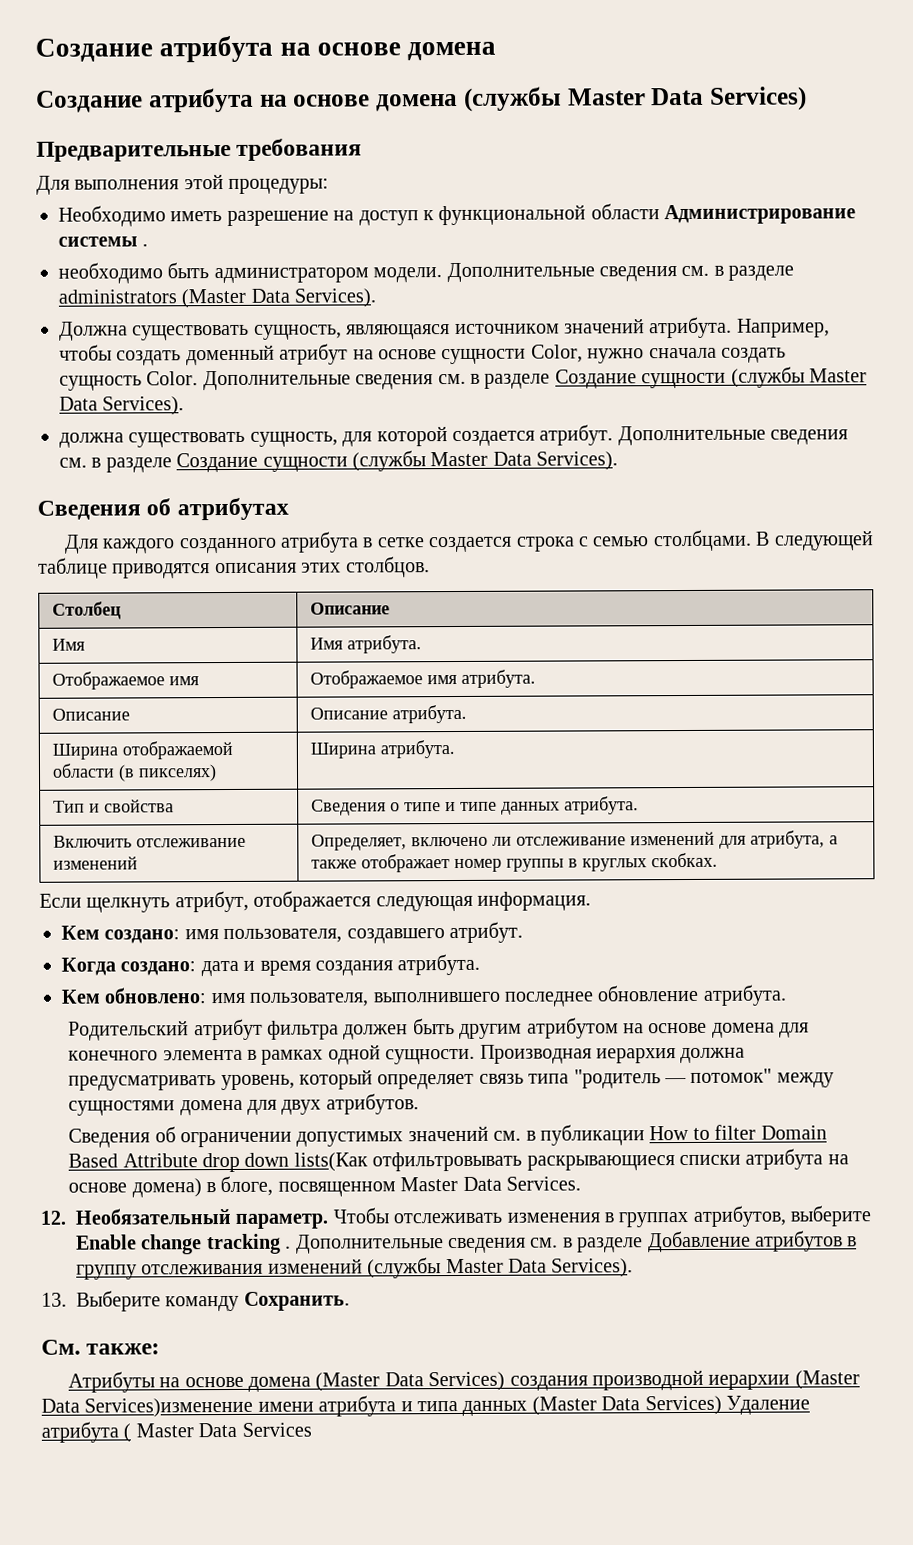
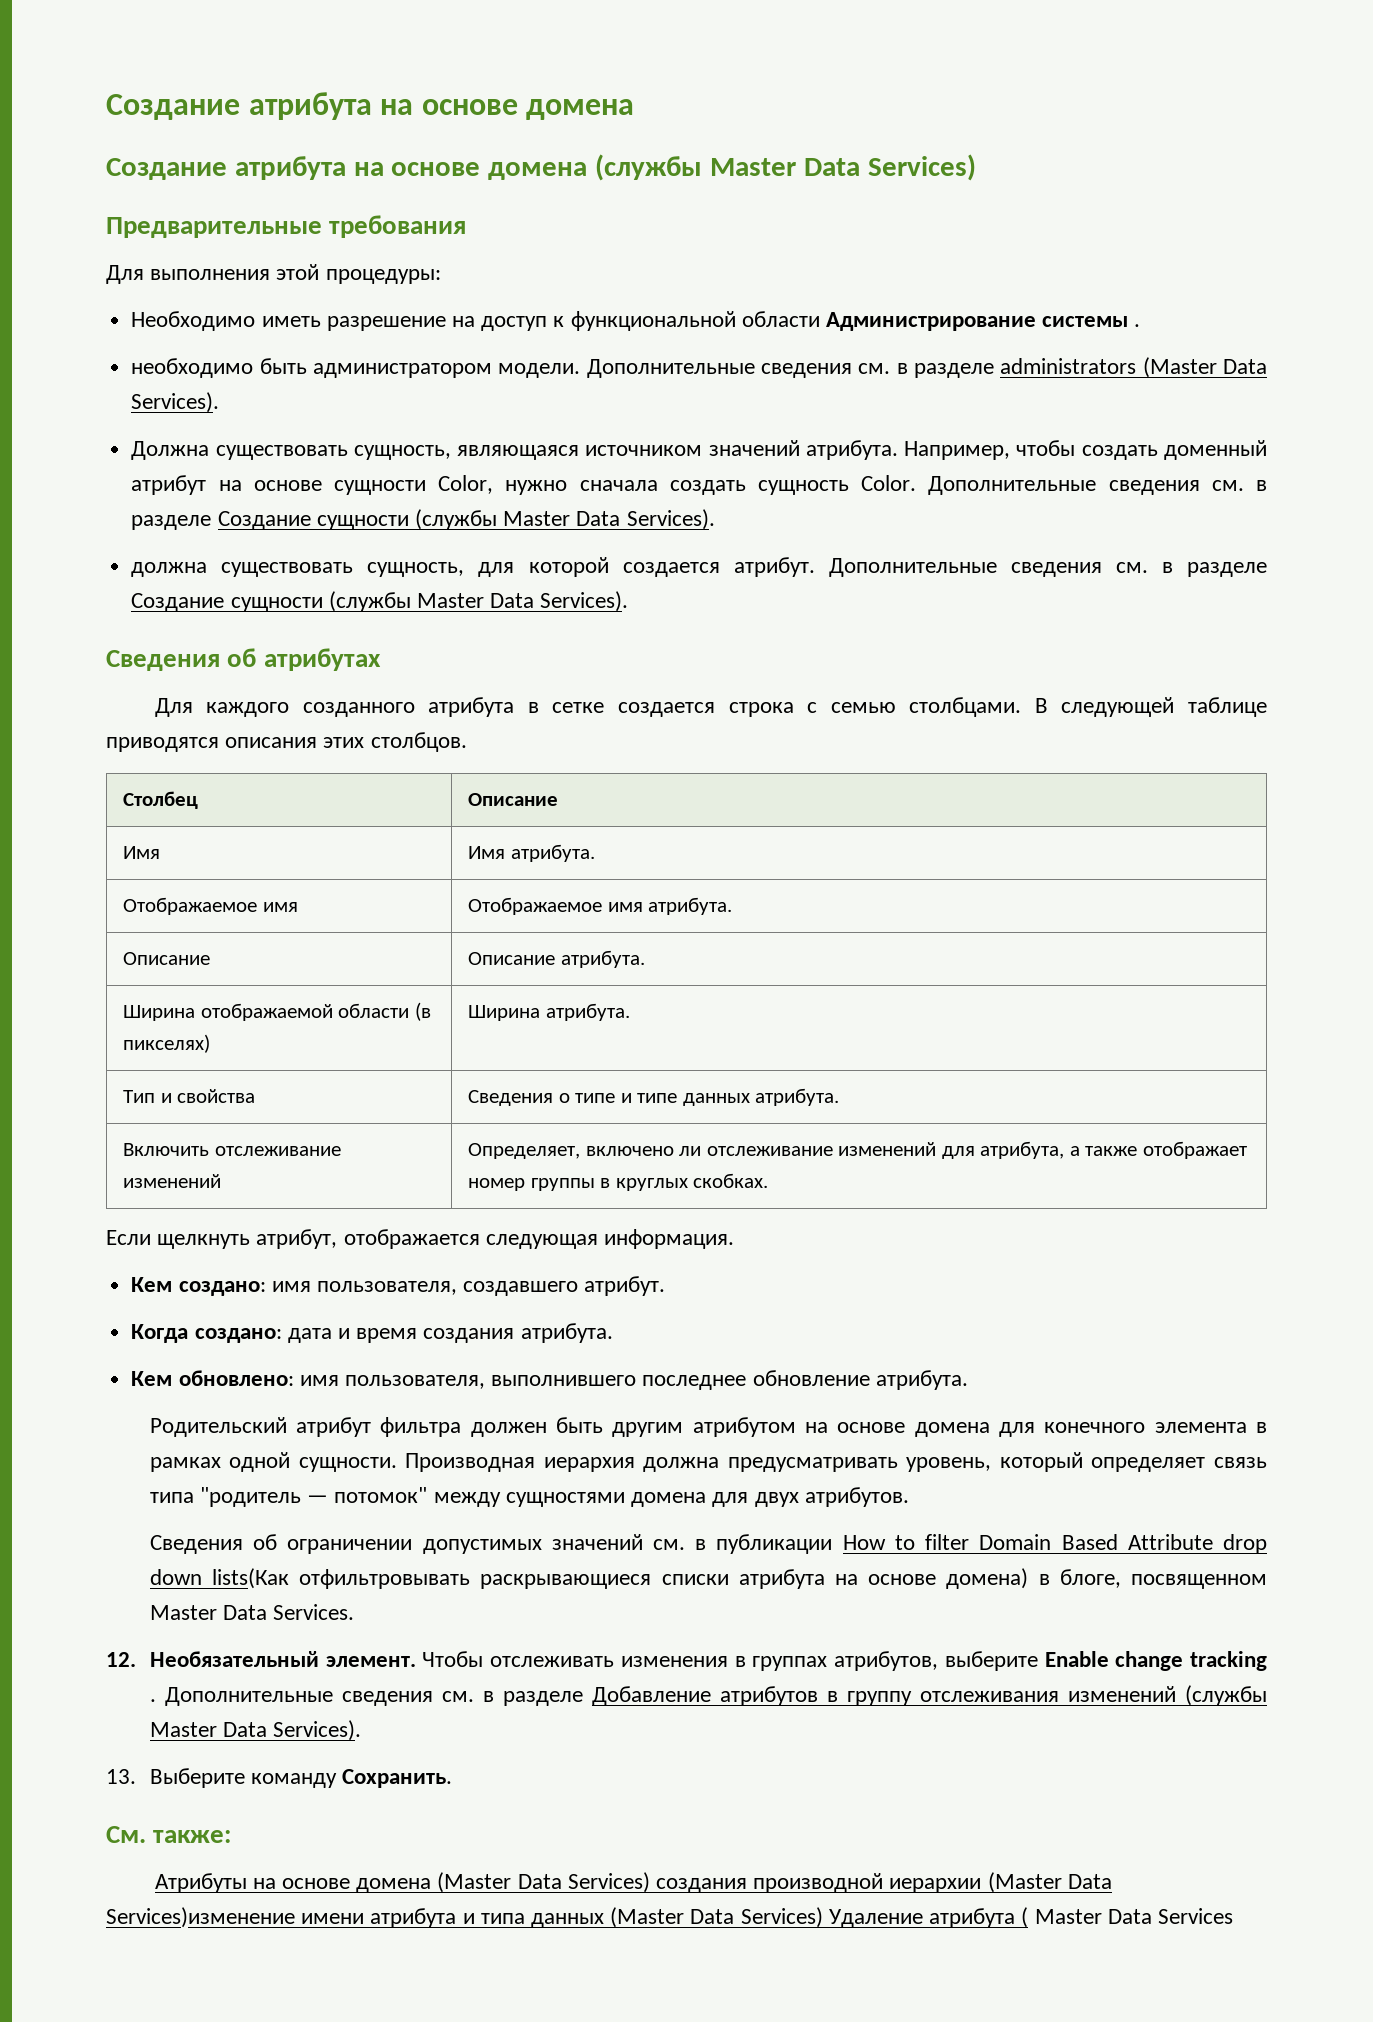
- 12. Необязательный параметр.
+ 12. Необязательный элемент.

